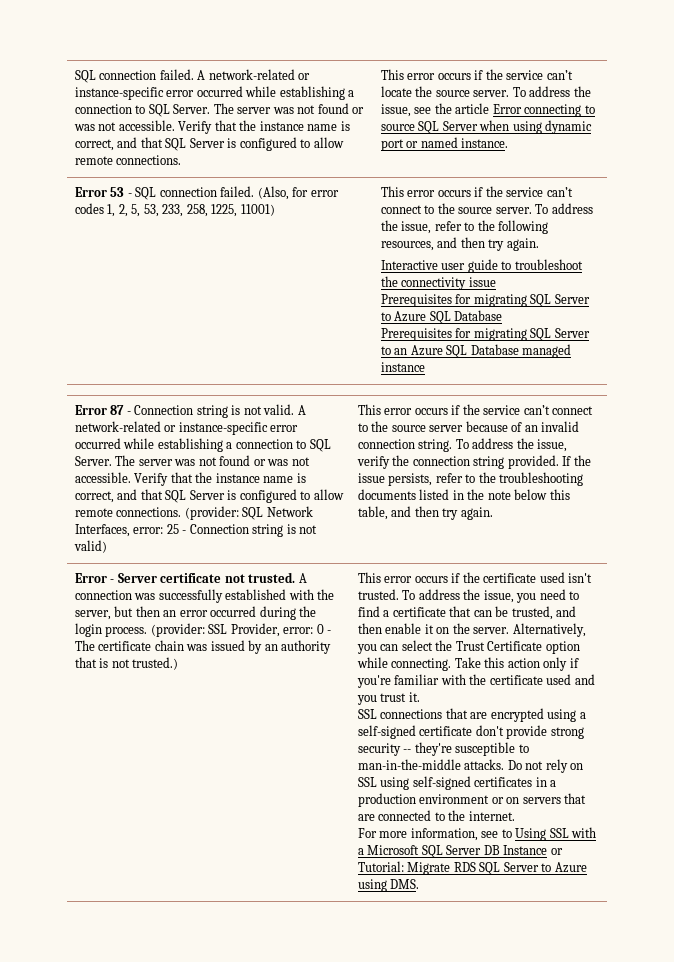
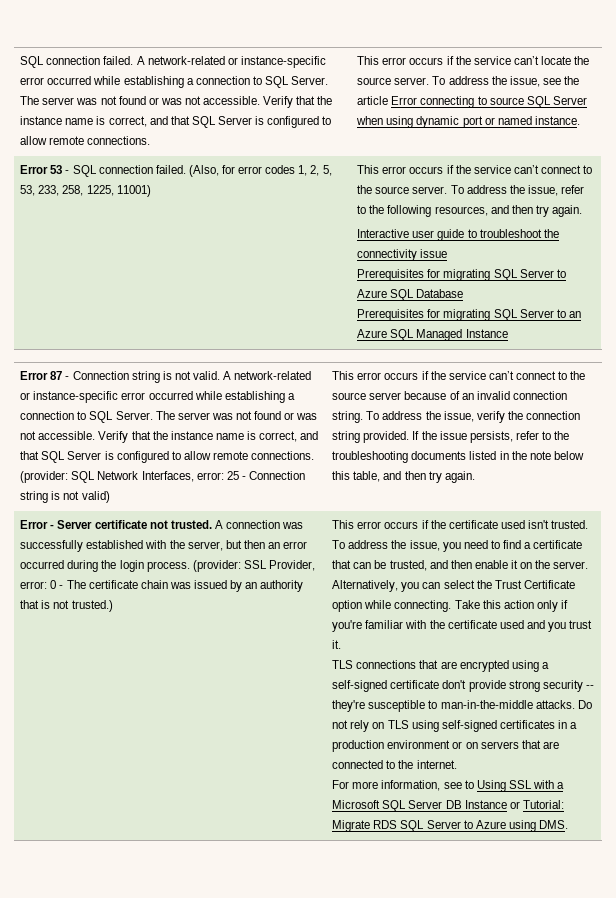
- Prerequisites for migrating SQL Server to an Azure SQL Database managed instance
+ Prerequisites for migrating SQL Server to an Azure SQL Managed Instance
- SSL connections that are encrypted using a self-signed certificate don't provide strong security -- they're susceptible to man-in-the-middle attacks.
+ TLS connections that are encrypted using a self-signed certificate don't provide strong security -- they're susceptible to man-in-the-middle attacks.
- Do not rely on SSL using self-signed certificates in a production environment or on servers that are connected to the internet.
+ Do not rely on TLS using self-signed certificates in a production environment or on servers that are connected to the internet.

